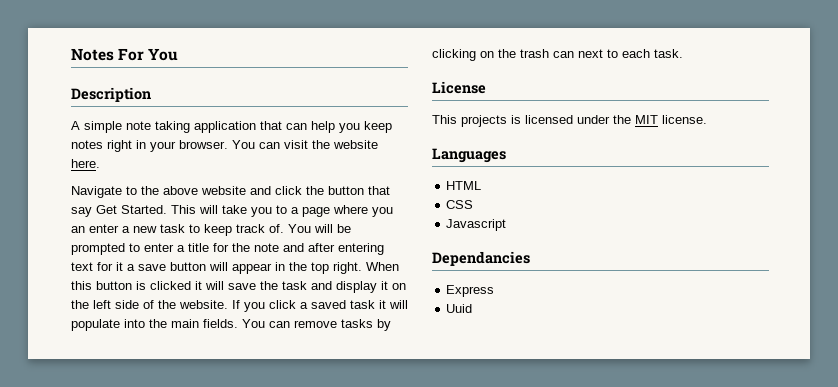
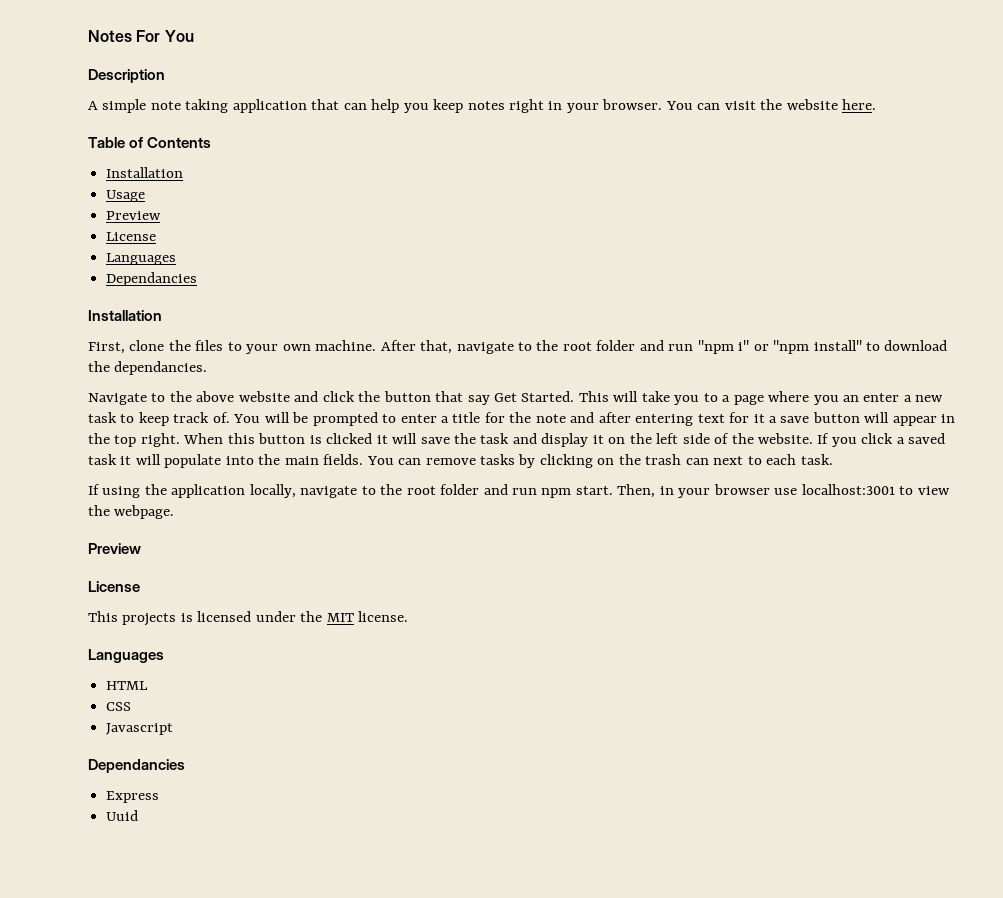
+ Table of Contents
+ Installation
+ Usage
+ Preview
+ License
+ Languages
+ Dependancies
+ Installation
+ First, clone the files to your own machine. After that, navigate to the root folder and run "npm i" or "npm install" to download the dependancies.
+ If using the application locally, navigate to the root folder and run npm start. Then, in your browser use localhost:3001 to view the webpage.
+ Preview

